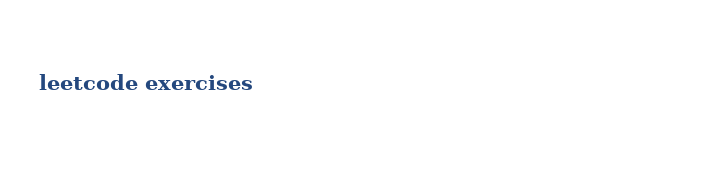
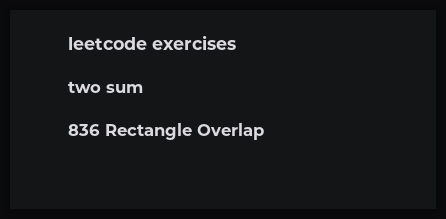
+ two sum
+ 836 Rectangle Overlap

